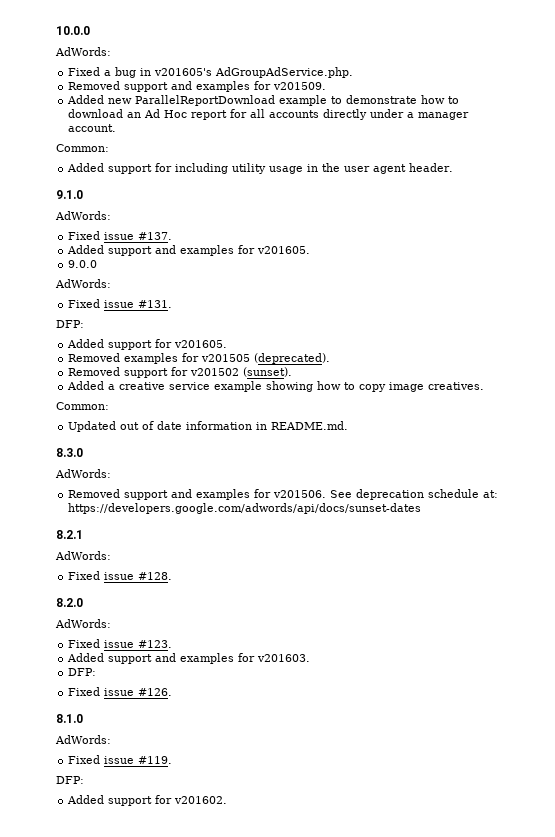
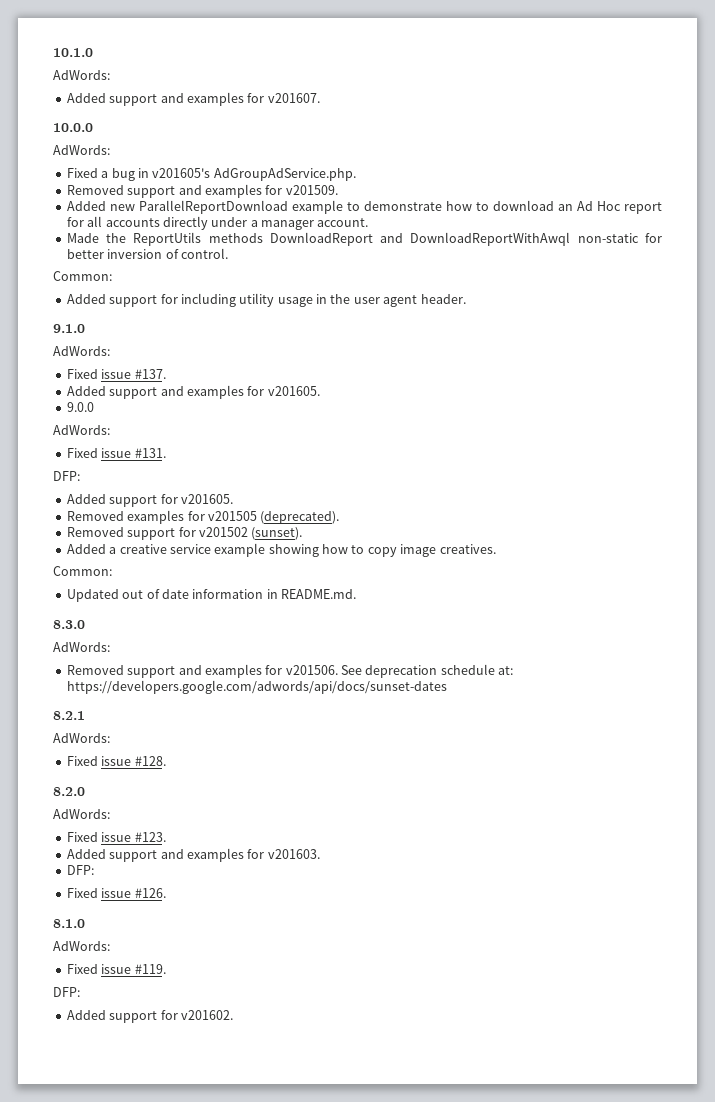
+ 10.1.0
+ AdWords:
+ Added support and examples for v201607.
+ Made the ReportUtils methods DownloadReport and DownloadReportWithAwql non-static for better inversion of control.

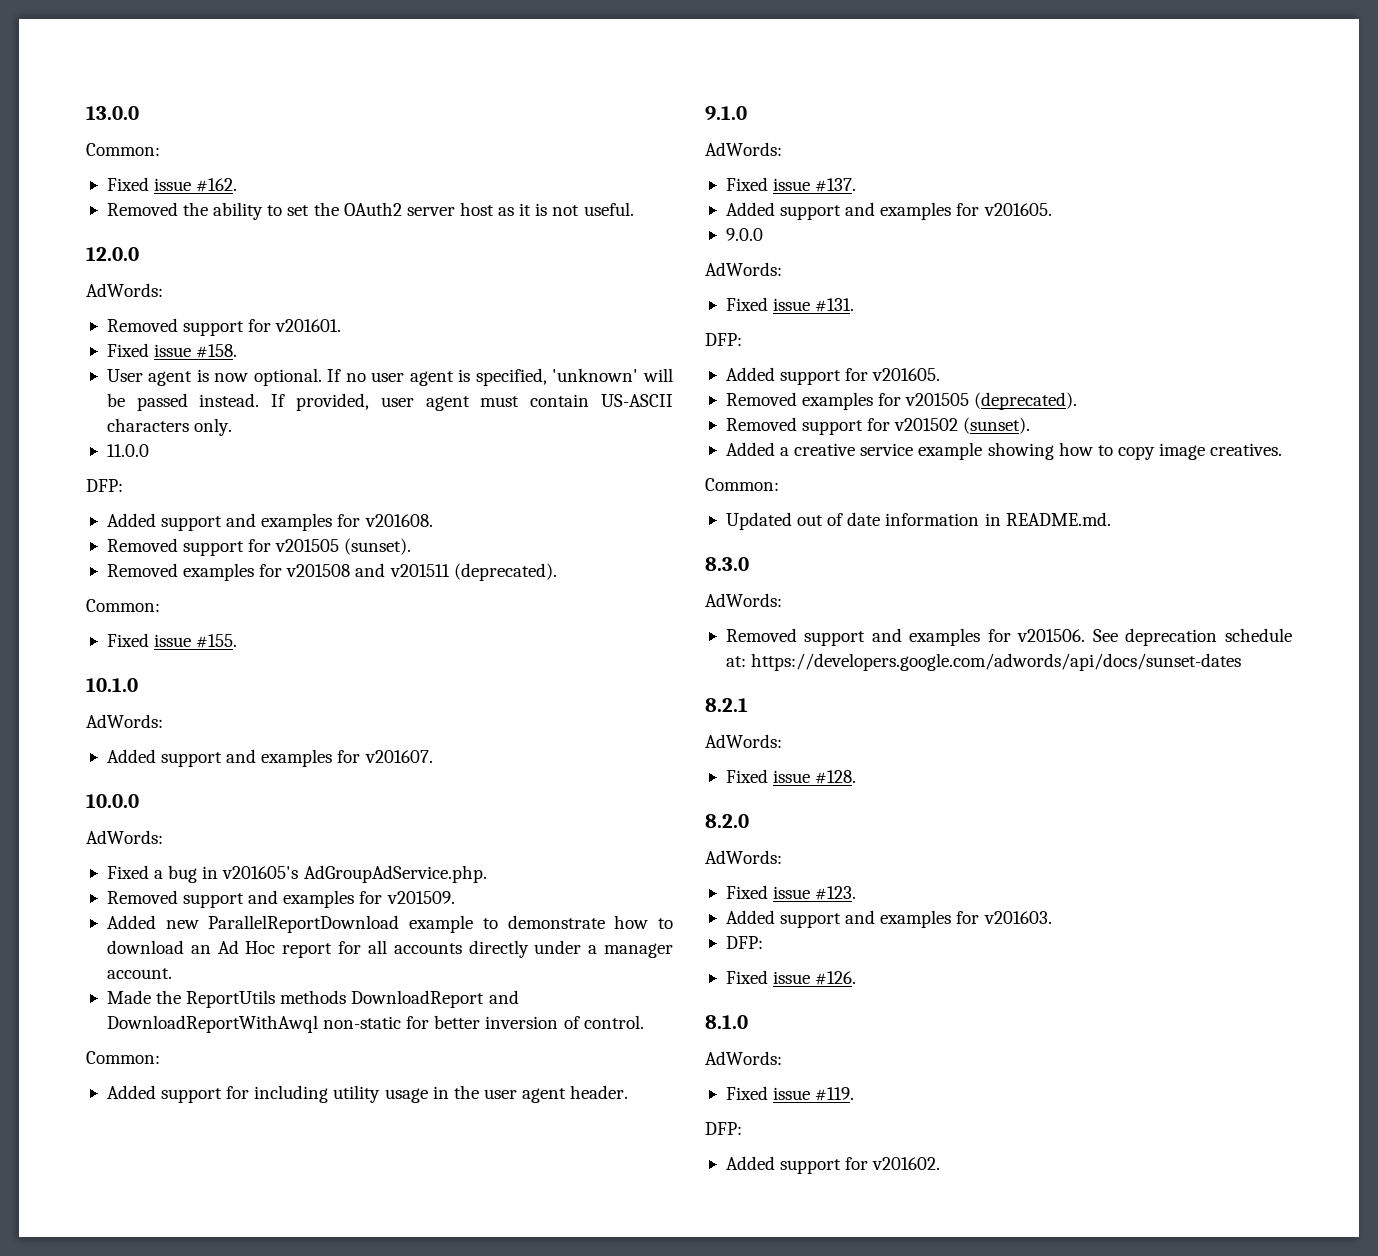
+ 13.0.0
+ Common:
+ Fixed issue #162.
+ Removed the ability to set the OAuth2 server host as it is not useful.
+ 12.0.0
+ AdWords:
+ Removed support for v201601.
+ Fixed issue #158.
+ User agent is now optional. If no user agent is specified, 'unknown' will be passed instead. If provided, user agent must contain US-ASCII characters only.
+ 11.0.0
+ DFP:
+ Added support and examples for v201608.
+ Removed support for v201505 (sunset).
+ Removed examples for v201508 and v201511 (deprecated).
+ Common:
+ Fixed issue #155.

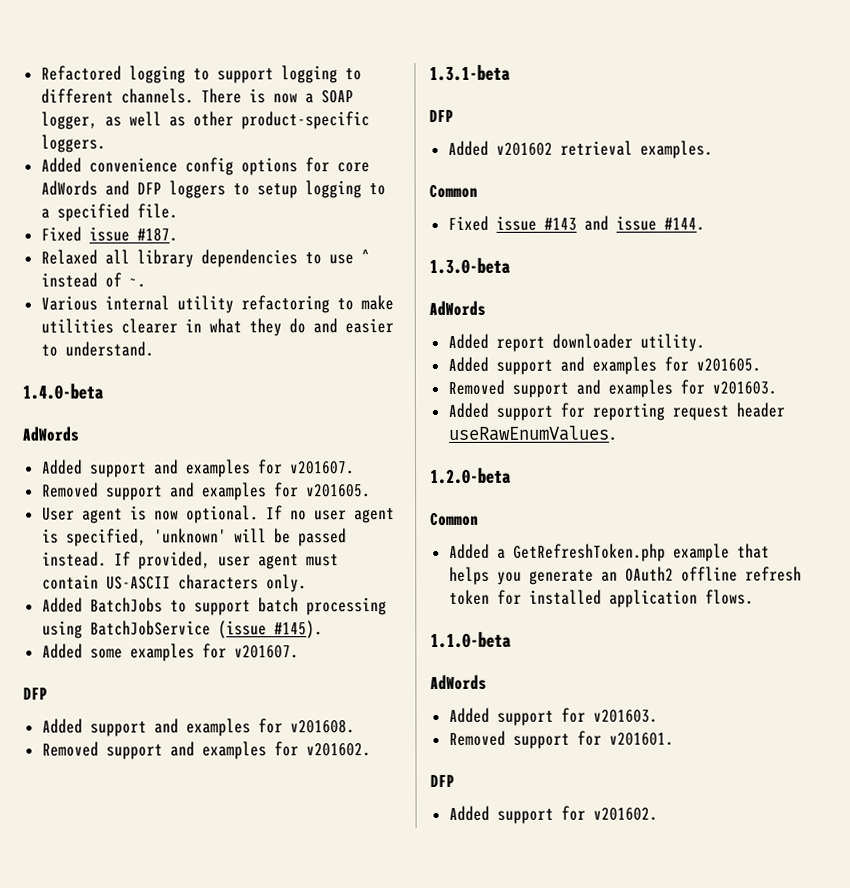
- 13.0.0
- Common:
- Fixed issue #162.
- Removed the ability to set the OAuth2 server host as it is not useful.
- 12.0.0
- AdWords:
- Removed support for v201601.
- Fixed issue #158.
+ Refactored logging to support logging to different channels. There is now a SOAP logger, as well as other product-specific loggers.
+ Added convenience config options for core AdWords and DFP loggers to setup logging to a specified file.
+ Fixed issue #187.
+ Relaxed all library dependencies to use ^ instead of ~.
+ Various internal utility refactoring to make utilities clearer in what they do and easier to understand.
+ 1.4.0-beta
+ AdWords
+ Added support and examples for v201607.
+ Removed support and examples for v201605.
- 11.0.0
- DFP:
+ Added BatchJobs to support batch processing using BatchJobService (issue #145).
+ Added some examples for v201607.
+ DFP
- Removed support for v201505 (sunset).
- Removed examples for v201508 and v201511 (deprecated).
- Common:
- Fixed issue #155.
- 10.1.0
- AdWords:
- Added support and examples for v201607.
- 10.0.0
- AdWords:
- Fixed a bug in v201605's AdGroupAdService.php.
- Removed support and examples for v201509.
- Added new ParallelReportDownload example to demonstrate how to download an Ad Hoc report for all accounts directly under a manager account.
- Made the ReportUtils methods DownloadReport and DownloadReportWithAwql non-static for better inversion of control.
- Common:
- Added support for including utility usage in the user agent header.
- 9.1.0
- AdWords:
- Fixed issue #137.
+ Removed support and examples for v201602.
+ 1.3.1-beta
+ DFP
+ Added v201602 retrieval examples.
+ Common
+ Fixed issue #143 and issue #144.
+ 1.3.0-beta
+ AdWords
+ Added report downloader utility.
- 9.0.0
- AdWords:
- Fixed issue #131.
- DFP:
- Added support for v201605.
- Removed examples for v201505 (deprecated).
- Removed support for v201502 (sunset).
- Added a creative service example showing how to copy image creatives.
- Common:
- Updated out of date information in README.md.
- 8.3.0
- AdWords:
- Removed support and examples for v201506. See deprecation schedule at: https://developers.google.com/adwords/api/docs/sunset-dates
- 8.2.1
- AdWords:
- Fixed issue #128.
- 8.2.0
- AdWords:
- Fixed issue #123.
- Added support and examples for v201603.
- DFP:
- Fixed issue #126.
- 8.1.0
- AdWords:
- Fixed issue #119.
- DFP:
+ Removed support and examples for v201603.
+ Added support for reporting request header useRawEnumValues.
+ 1.2.0-beta
+ Common
+ Added a GetRefreshToken.php example that helps you generate an OAuth2 offline refresh token for installed application flows.
+ 1.1.0-beta
+ AdWords
+ Added support for v201603.
+ Removed support for v201601.
+ DFP

